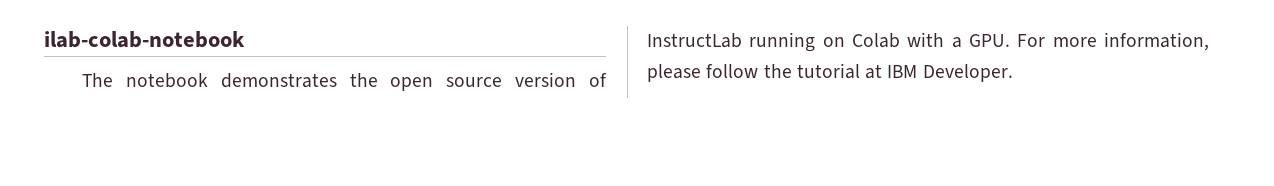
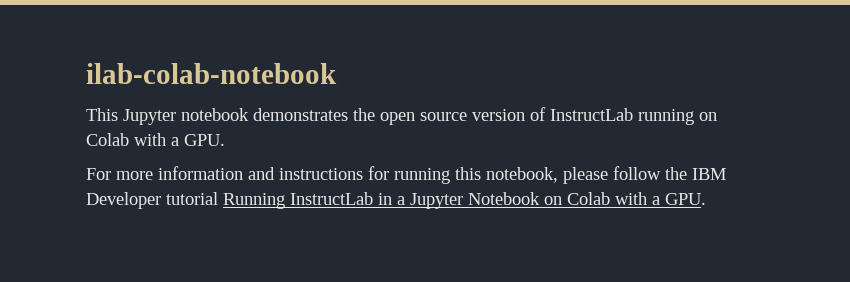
- The notebook demonstrates the open source version of InstructLab running on Colab with a GPU. For more information, please follow the tutorial at IBM Developer.
+ This Jupyter notebook demonstrates the open source version of InstructLab running on Colab with a GPU.
+ For more information and instructions for running this notebook, please follow the IBM Developer tutorial Running InstructLab in a Jupyter Notebook on Colab with a GPU.

